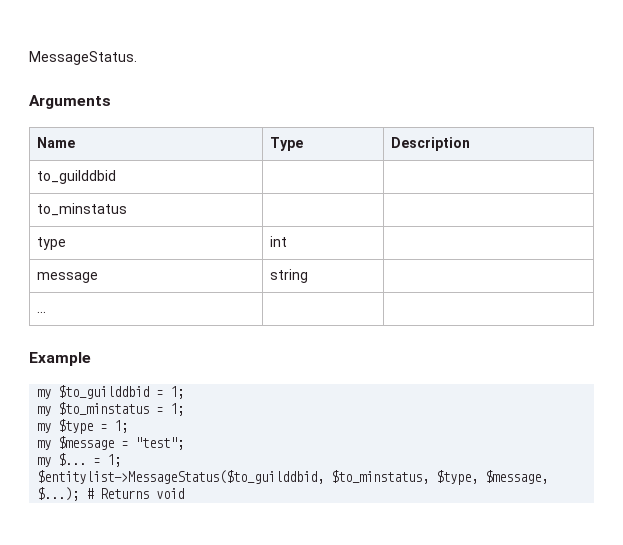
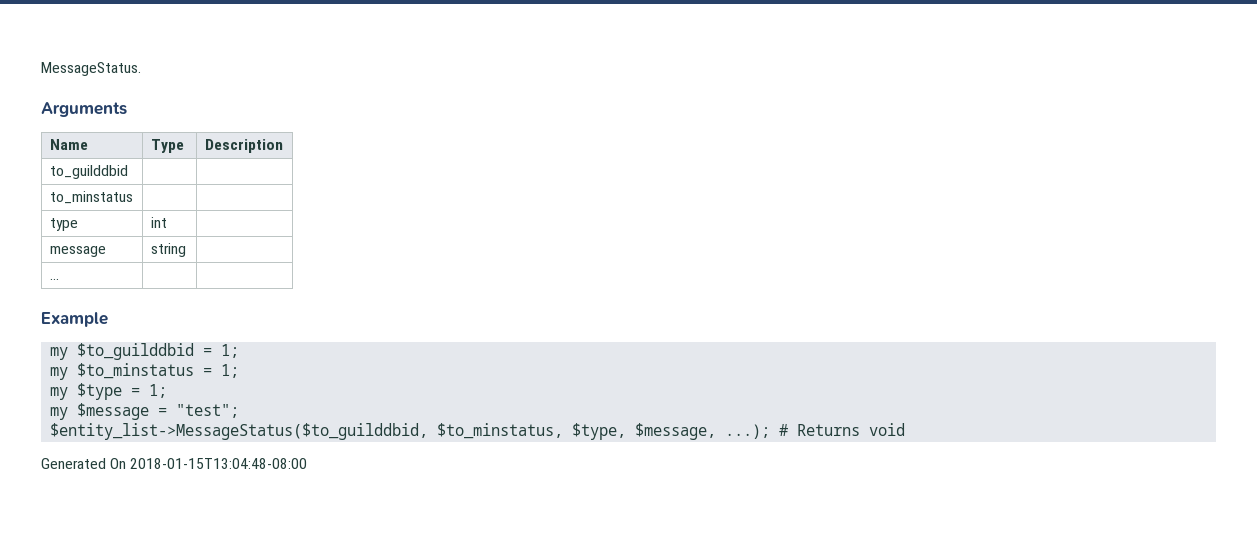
- my $... = 1;
- $entitylist->MessageStatus($to_guilddbid, $to_minstatus, $type, $message, $...); # Returns void
+ $entity_list->MessageStatus($to_guilddbid, $to_minstatus, $type, $message, ...); # Returns void
+ Generated On 2018-01-15T13:04:48-08:00

